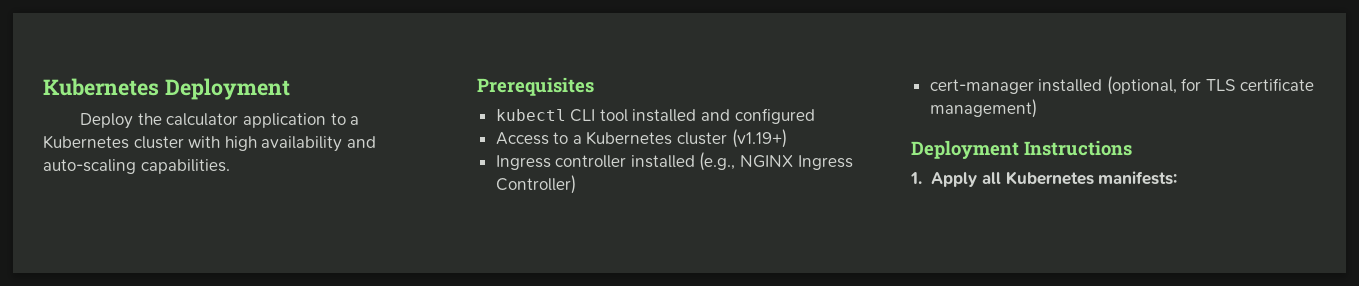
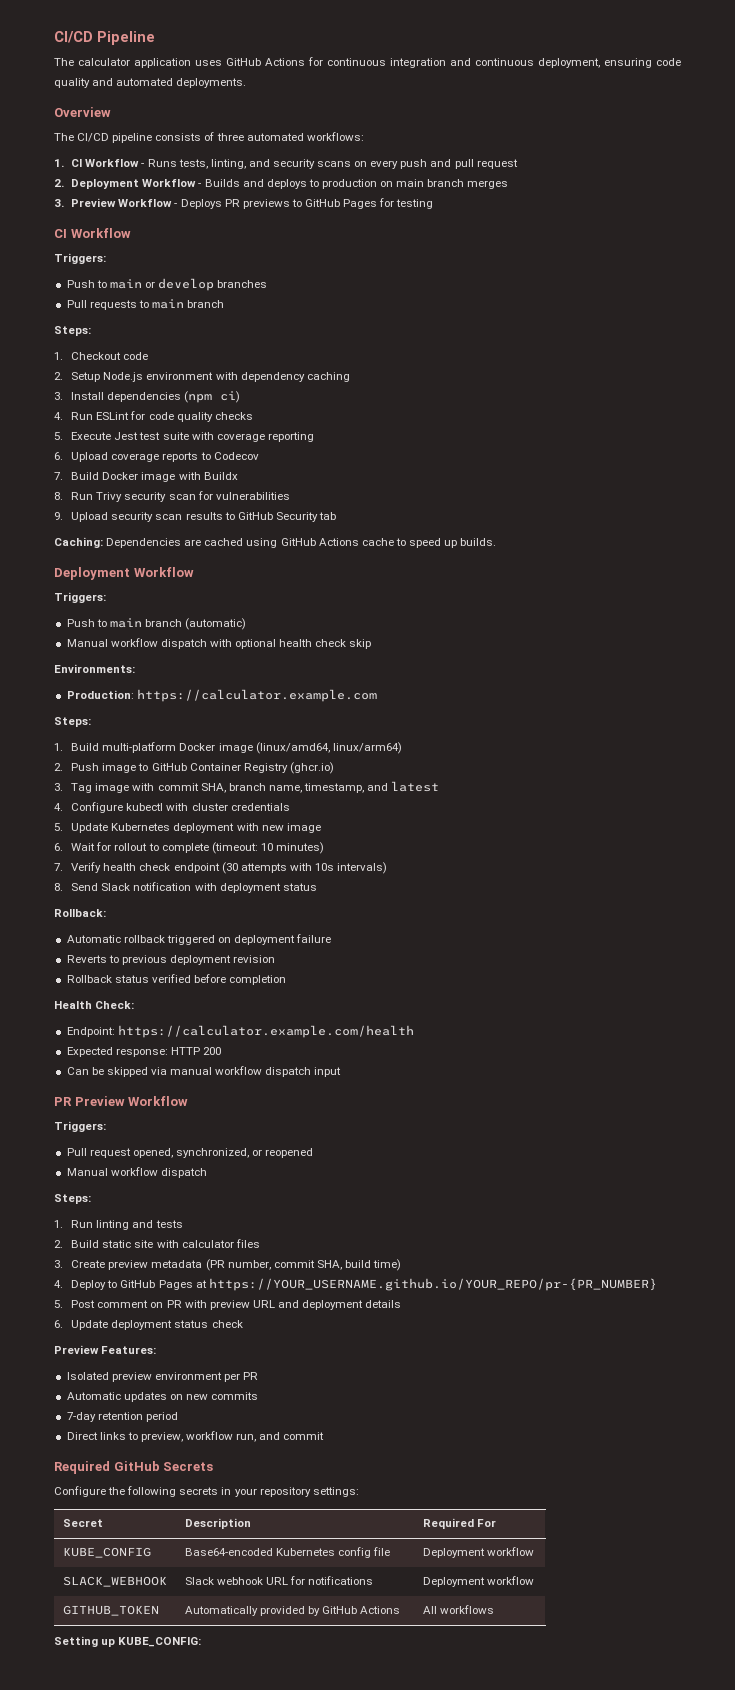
- Kubernetes Deployment
- Deploy the calculator application to a Kubernetes cluster with high availability and auto-scaling capabilities.
- Prerequisites
- kubectl CLI tool installed and configured
- Access to a Kubernetes cluster (v1.19+)
- Ingress controller installed (e.g., NGINX Ingress Controller)
- cert-manager installed (optional, for TLS certificate management)
- Deployment Instructions
- 1. Apply all Kubernetes manifests:
+ CI/CD Pipeline
+ The calculator application uses GitHub Actions for continuous integration and continuous deployment, ensuring code quality and automated deployments.
+ Overview
+ The CI/CD pipeline consists of three automated workflows:
+ 1. CI Workflow - Runs tests, linting, and security scans on every push and pull request
+ 2. Deployment Workflow - Builds and deploys to production on main branch merges
+ 3. Preview Workflow - Deploys PR previews to GitHub Pages for testing
+ CI Workflow
+ Triggers:
+ Push to main or develop branches
+ Pull requests to main branch
+ Steps:
+ 1. Checkout code
+ 2. Setup Node.js environment with dependency caching
+ 3. Install dependencies (npm ci)
+ 4. Run ESLint for code quality checks
+ 5. Execute Jest test suite with coverage reporting
+ 6. Upload coverage reports to Codecov
+ 7. Build Docker image with Buildx
+ 8. Run Trivy security scan for vulnerabilities
+ 9. Upload security scan results to GitHub Security tab
+ Caching: Dependencies are cached using GitHub Actions cache to speed up builds.
+ Deployment Workflow
+ Triggers:
+ Push to main branch (automatic)
+ Manual workflow dispatch with optional health check skip
+ Environments:
+ Production: https://calculator.example.com
+ Steps:
+ 1. Build multi-platform Docker image (linux/amd64, linux/arm64)
+ 2. Push image to GitHub Container Registry (ghcr.io)
+ 3. Tag image with commit SHA, branch name, timestamp, and latest
+ 4. Configure kubectl with cluster credentials
+ 5. Update Kubernetes deployment with new image
+ 6. Wait for rollout to complete (timeout: 10 minutes)
+ 7. Verify health check endpoint (30 attempts with 10s intervals)
+ 8. Send Slack notification with deployment status
+ Rollback:
+ Automatic rollback triggered on deployment failure
+ Reverts to previous deployment revision
+ Rollback status verified before completion
+ Health Check:
+ Endpoint: https://calculator.example.com/health
+ Expected response: HTTP 200
+ Can be skipped via manual workflow dispatch input
+ PR Preview Workflow
+ Triggers:
+ Pull request opened, synchronized, or reopened
+ Manual workflow dispatch
+ Steps:
+ 1. Run linting and tests
+ 2. Build static site with calculator files
+ 3. Create preview metadata (PR number, commit SHA, build time)
+ 4. Deploy to GitHub Pages at https://YOUR_USERNAME.github.io/YOUR_REPO/pr-{PR_NUMBER}
+ 5. Post comment on PR with preview URL and deployment details
+ 6. Update deployment status check
+ Preview Features:
+ Isolated preview environment per PR
+ Automatic updates on new commits
+ 7-day retention period
+ Direct links to preview, workflow run, and commit
+ Required GitHub Secrets
+ Configure the following secrets in your repository settings:
+ Secret | Description | Required For
+ KUBE_CONFIG | Base64-encoded Kubernetes config file | Deployment workflow
+ SLACK_WEBHOOK | Slack webhook URL for notifications | Deployment workflow
+ GITHUB_TOKEN | Automatically provided by GitHub Actions | All workflows
+ Setting up KUBE_CONFIG:

